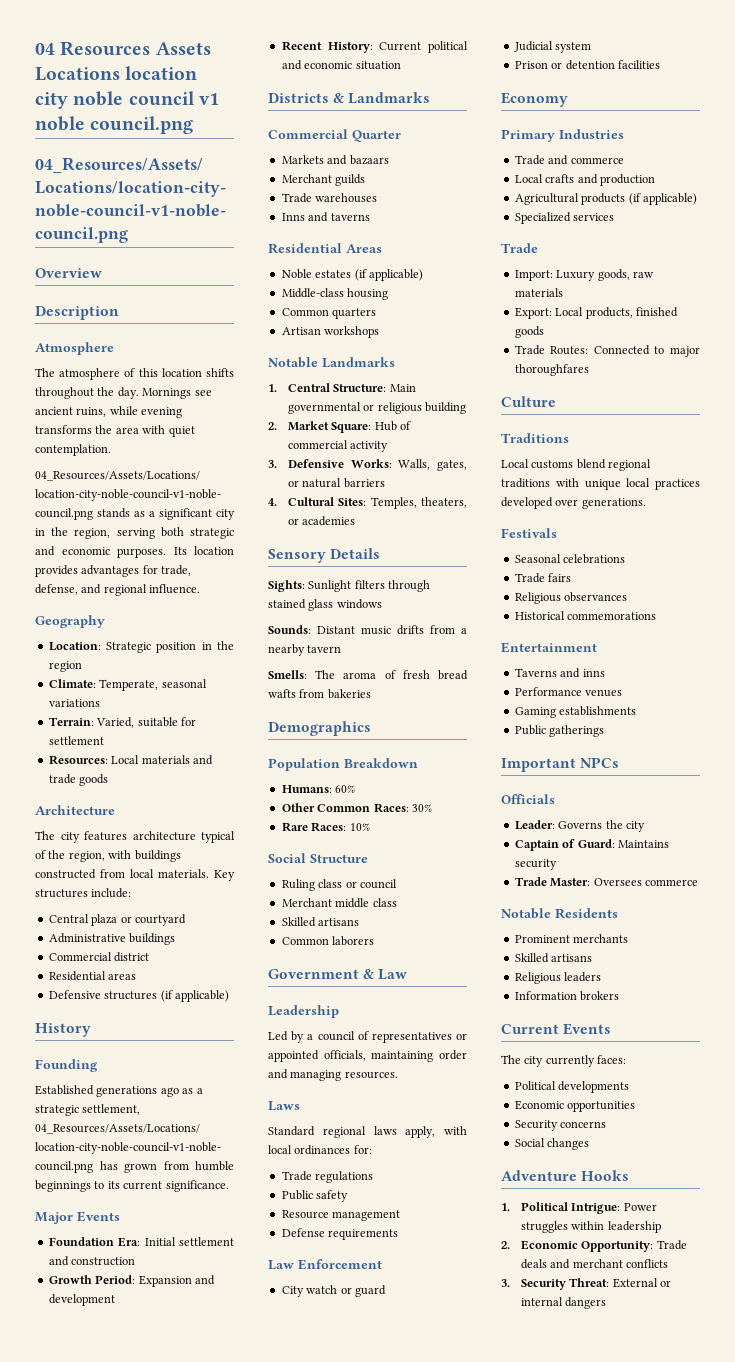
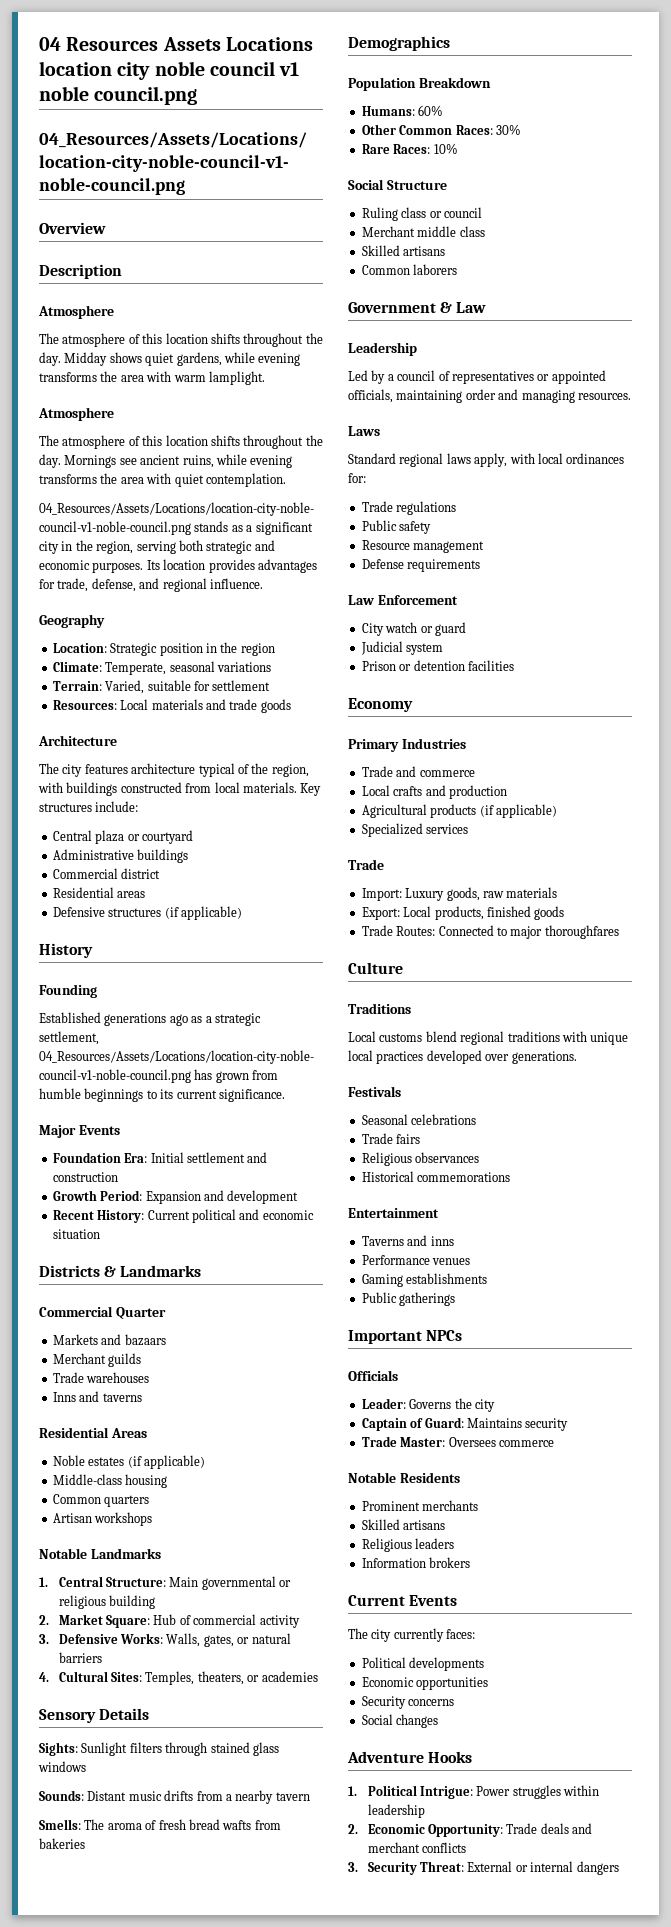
+ The atmosphere of this location shifts throughout the day. Midday shows quiet gardens, while evening transforms the area with warm lamplight.
+ Atmosphere

